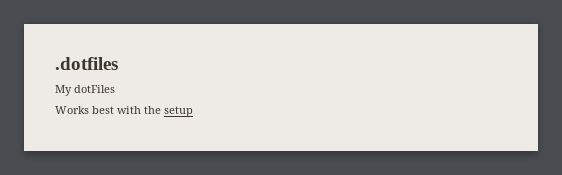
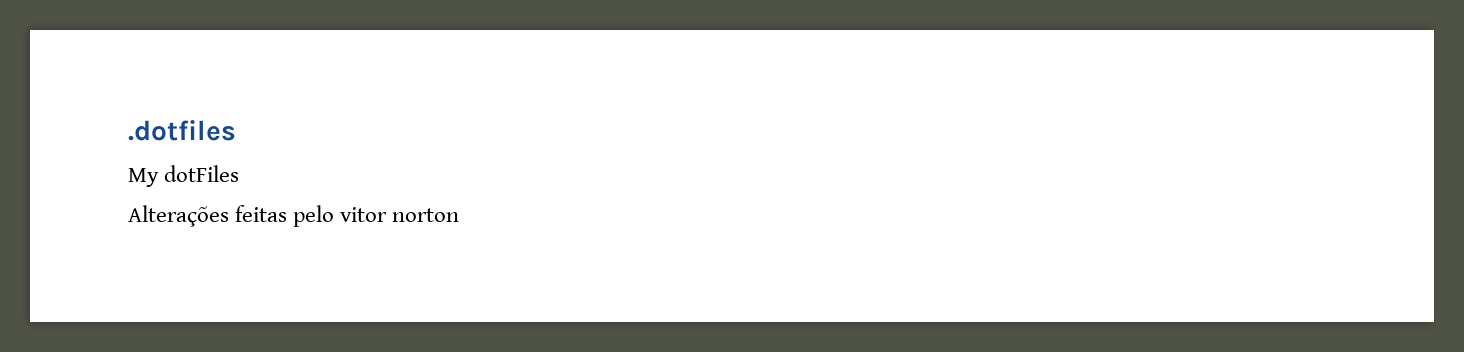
- Works best with the setup
+ Alterações feitas pelo vitor norton

